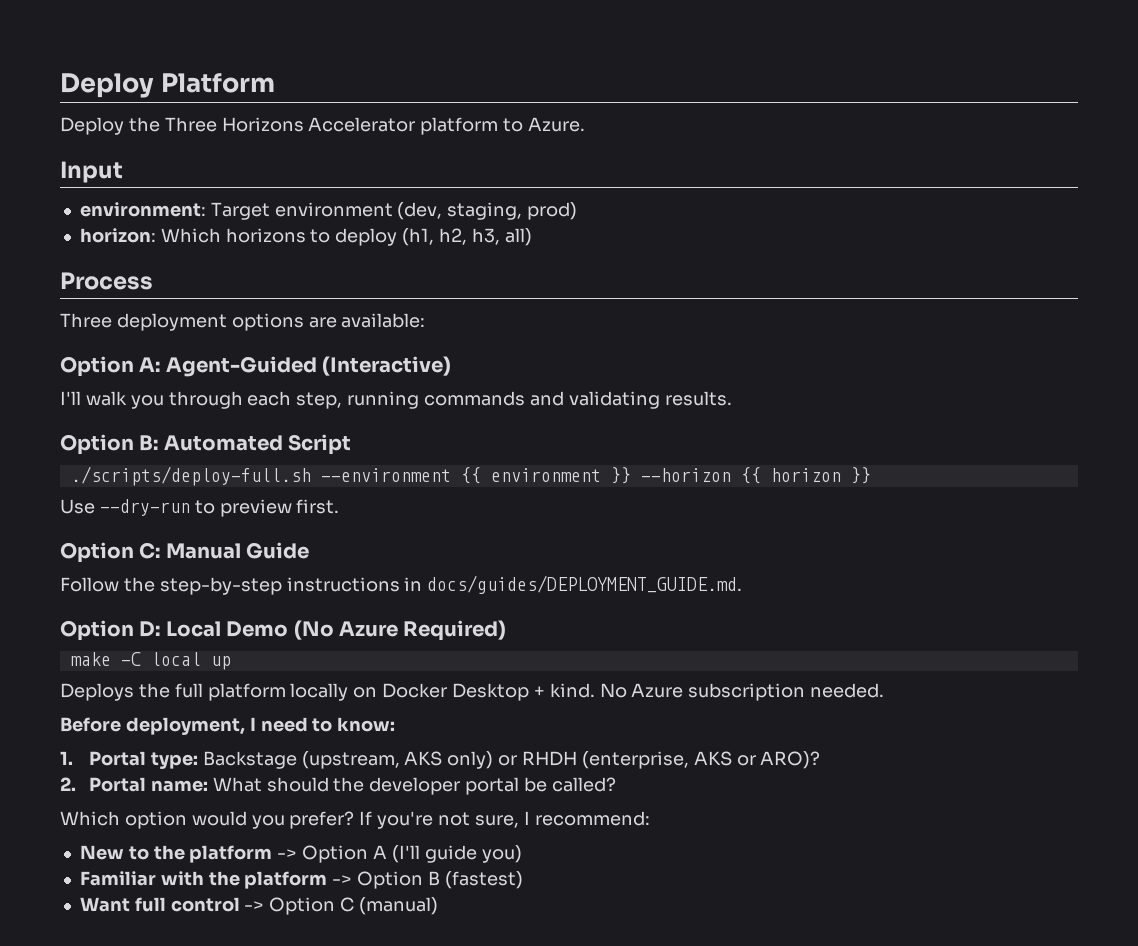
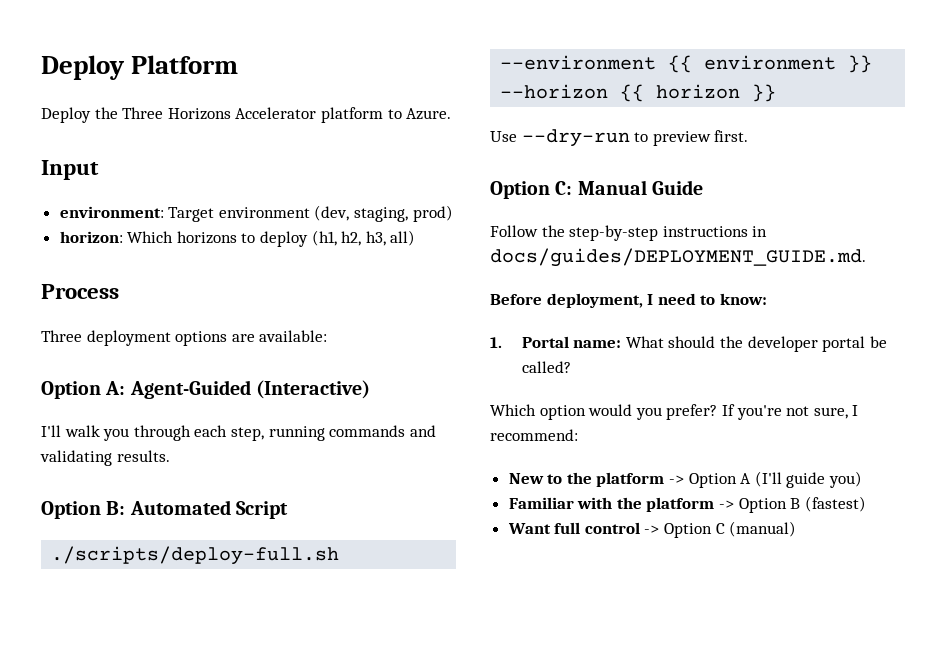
- Option D: Local Demo (No Azure Required)
- make -C local up
- Deploys the full platform locally on Docker Desktop + kind. No Azure subscription needed.
- 1. Portal type: Backstage (upstream, AKS only) or RHDH (enterprise, AKS or ARO)?
- 2. Portal name: What should the developer portal be called?
+ 1. Portal name: What should the developer portal be called?

